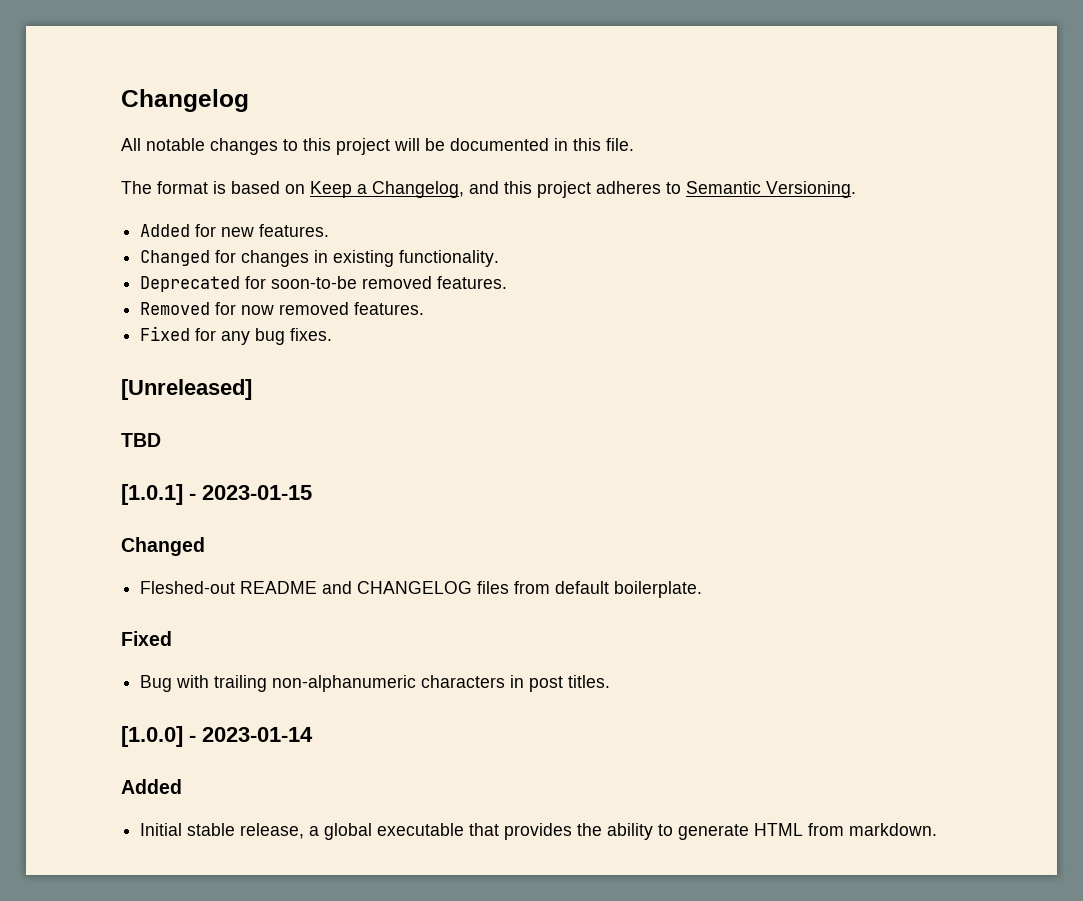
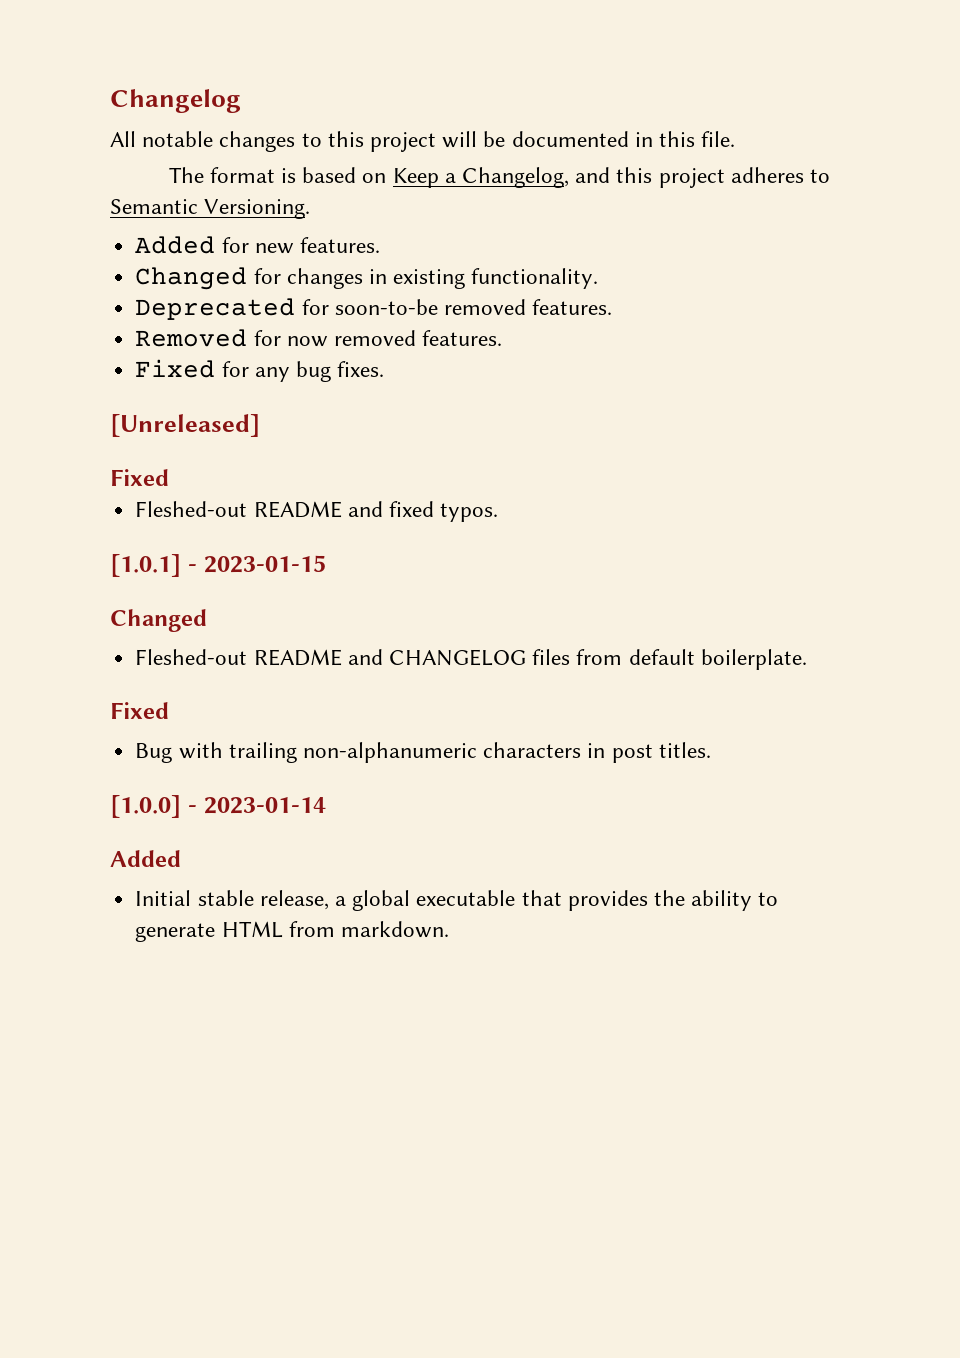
  [Unreleased]
- TBD
+ Fixed
+ Fleshed-out README and fixed typos.

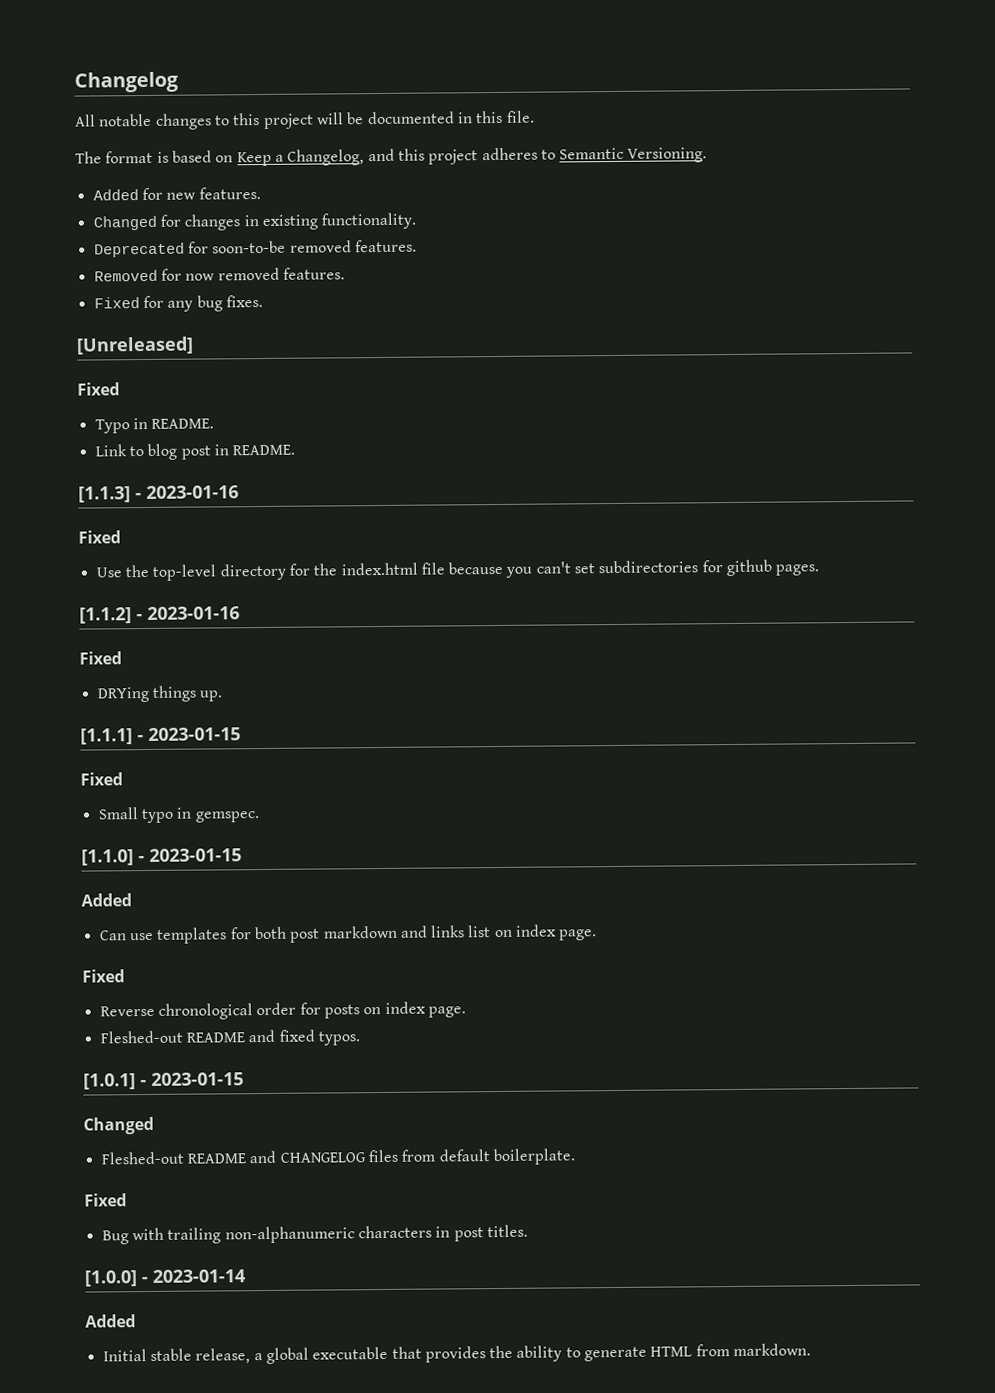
+ Typo in README.
+ Link to blog post in README.
+ [1.1.3] - 2023-01-16
+ Fixed
+ Use the top-level directory for the index.html file because you can't set subdirectories for github pages.
+ [1.1.2] - 2023-01-16
+ Fixed
+ DRYing things up.
+ [1.1.1] - 2023-01-15
+ Fixed
+ Small typo in gemspec.
+ [1.1.0] - 2023-01-15
+ Added
+ Can use templates for both post markdown and links list on index page.
+ Fixed
+ Reverse chronological order for posts on index page.

